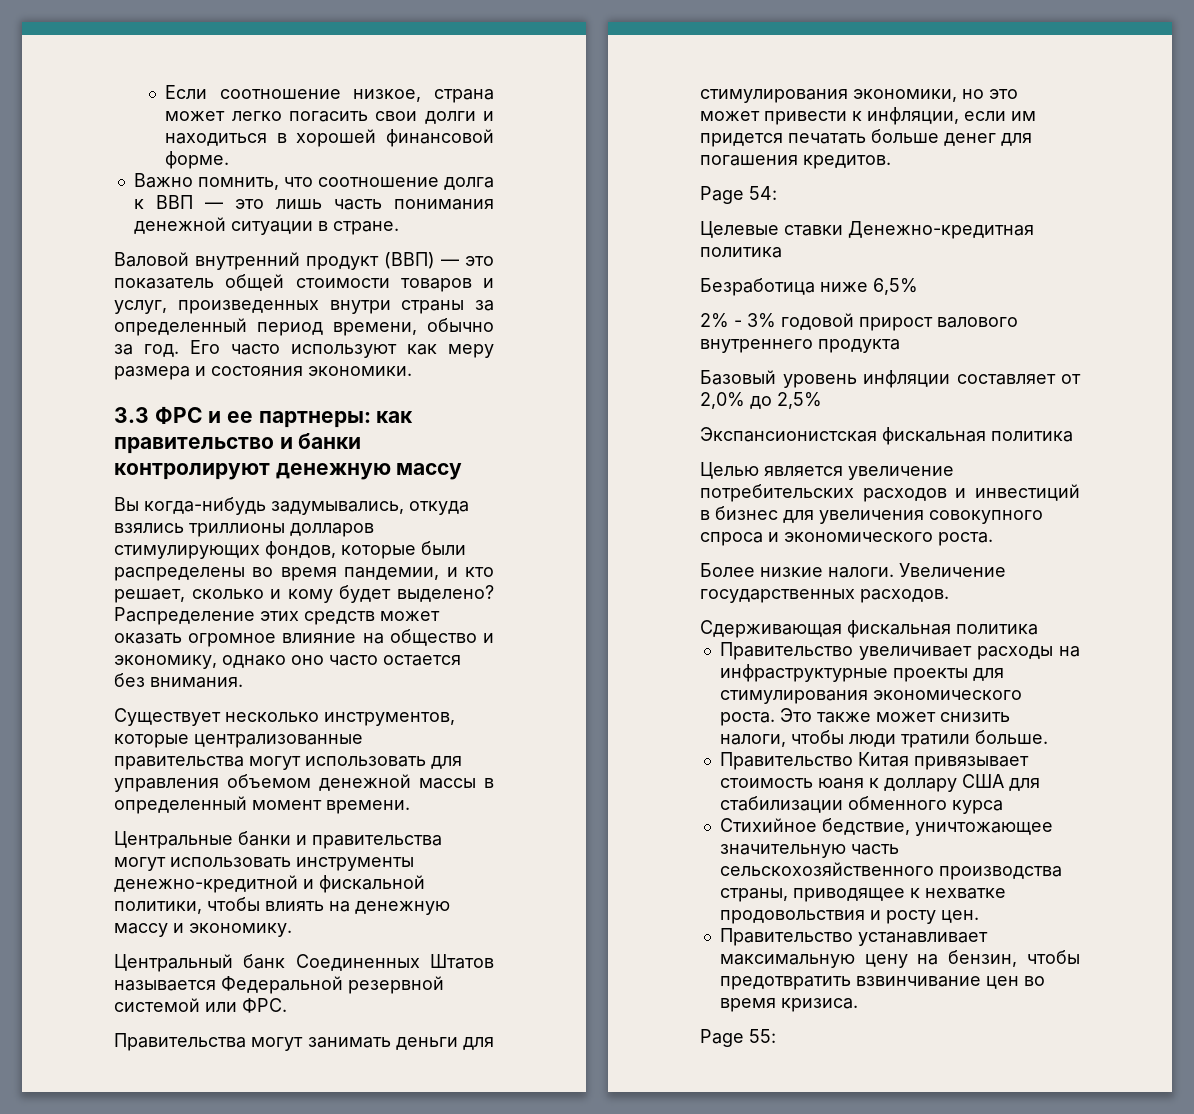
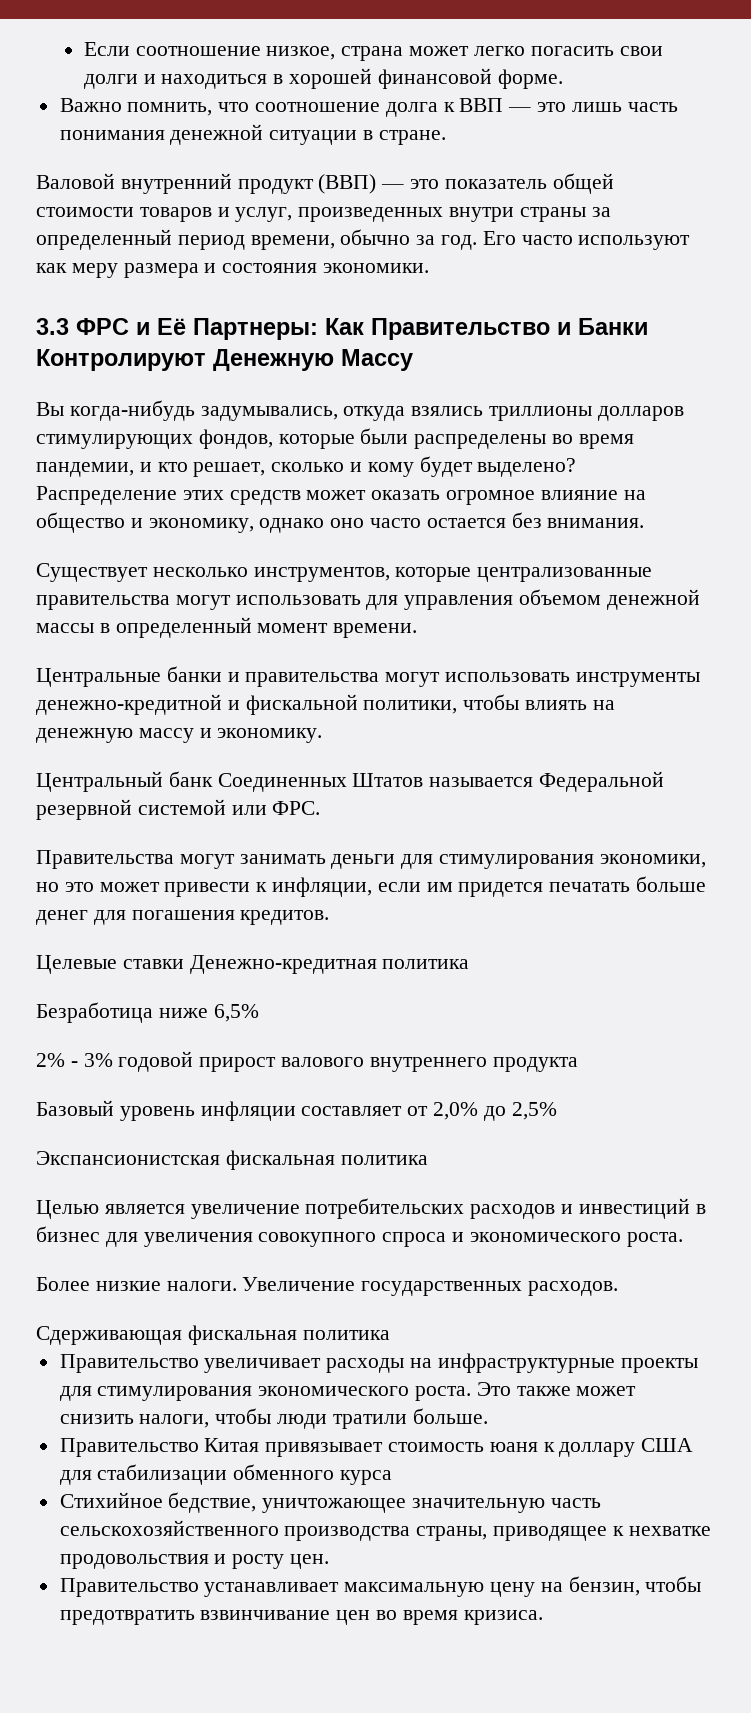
- 3.3 ФРС и ее партнеры: как правительство и банки контролируют денежную массу
+ 3.3 ФРС и Её Партнеры: Как Правительство и Банки Контролируют Денежную Массу
- Page 54:
- Page 55:

